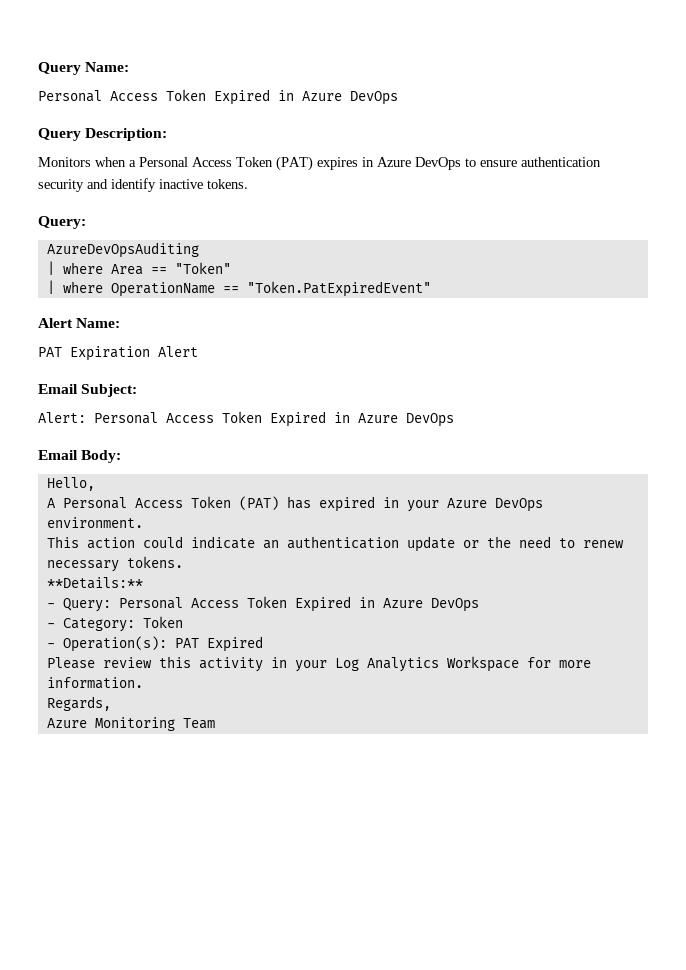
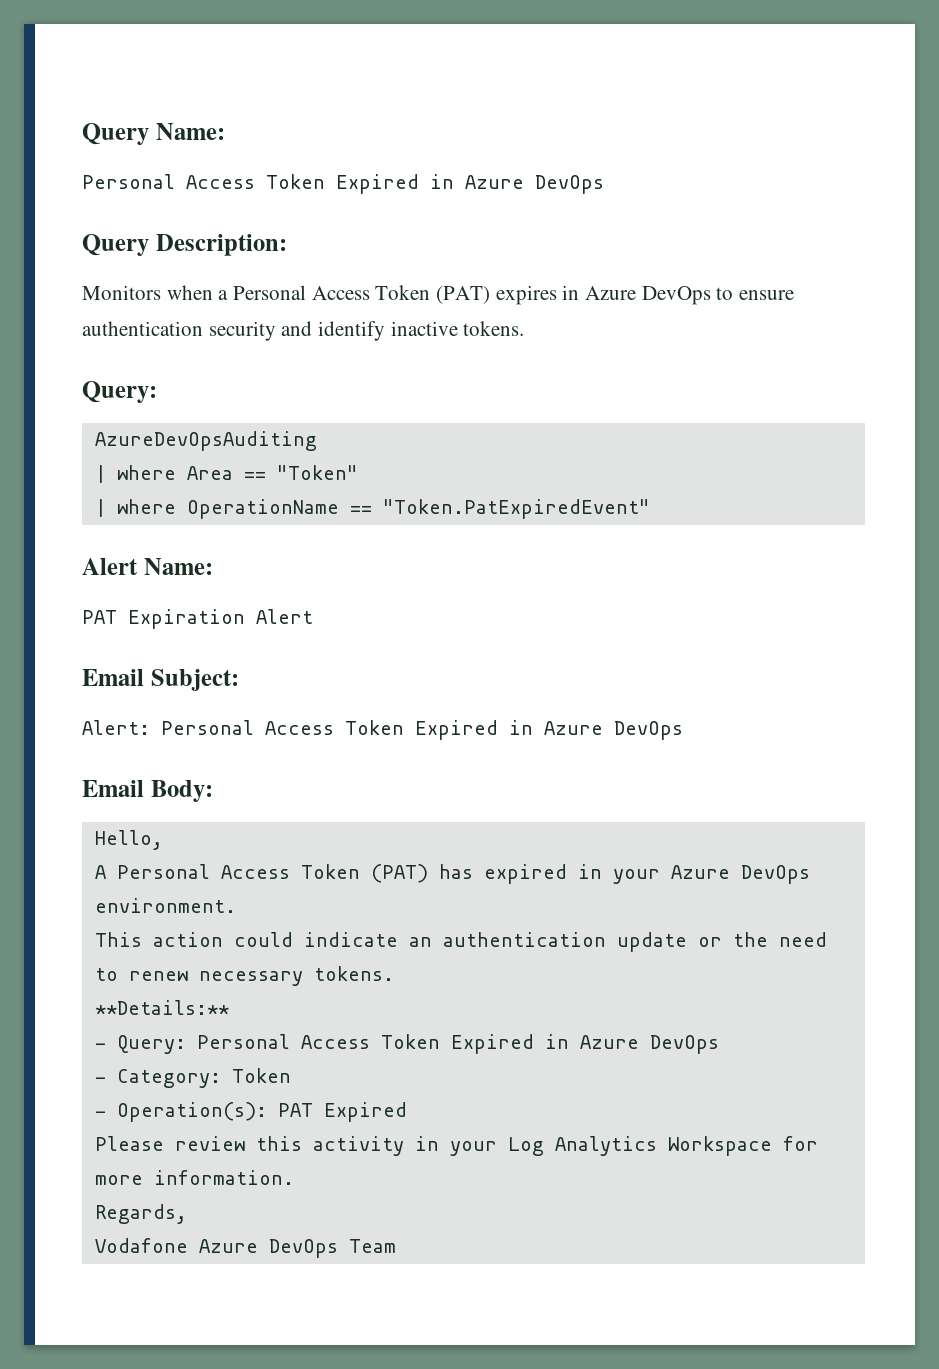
- Azure Monitoring Team
+ Vodafone Azure DevOps Team

